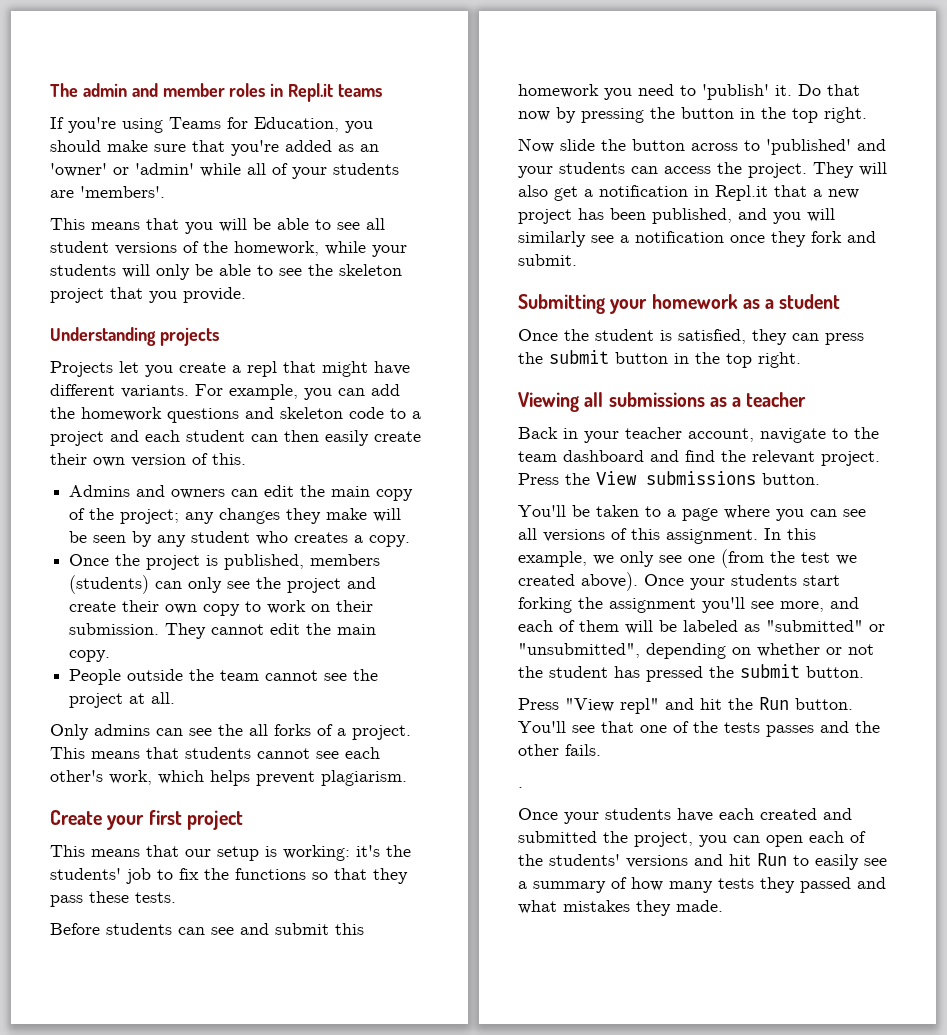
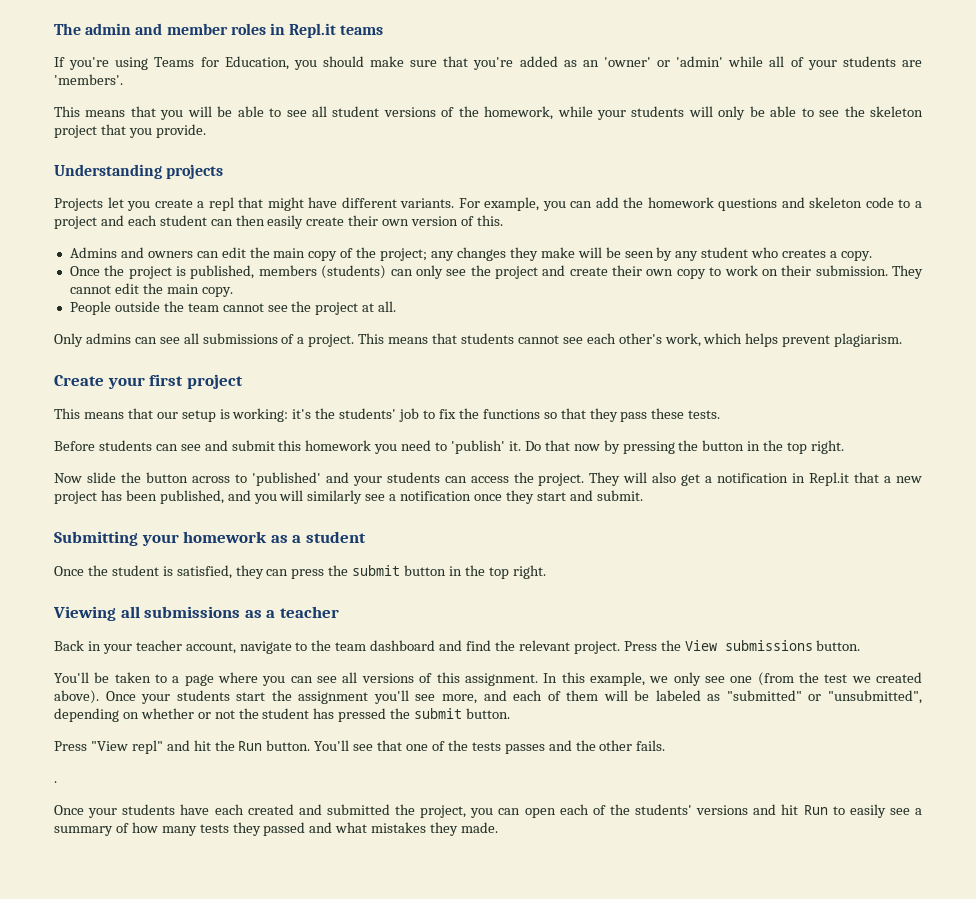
- Only admins can see the all forks of a project.
+ Only admins can see all submissions of a project.
- They will also get a notification in Repl.it that a new project has been published, and you will similarly see a notification once they fork and submit.
+ They will also get a notification in Repl.it that a new project has been published, and you will similarly see a notification once they start and submit.
- Once your students start forking the assignment you'll see more, and each of them will be labeled as "submitted" or "unsubmitted", depending on whether or not the student has pressed the submit button.
+ Once your students start the assignment you'll see more, and each of them will be labeled as "submitted" or "unsubmitted", depending on whether or not the student has pressed the submit button.

